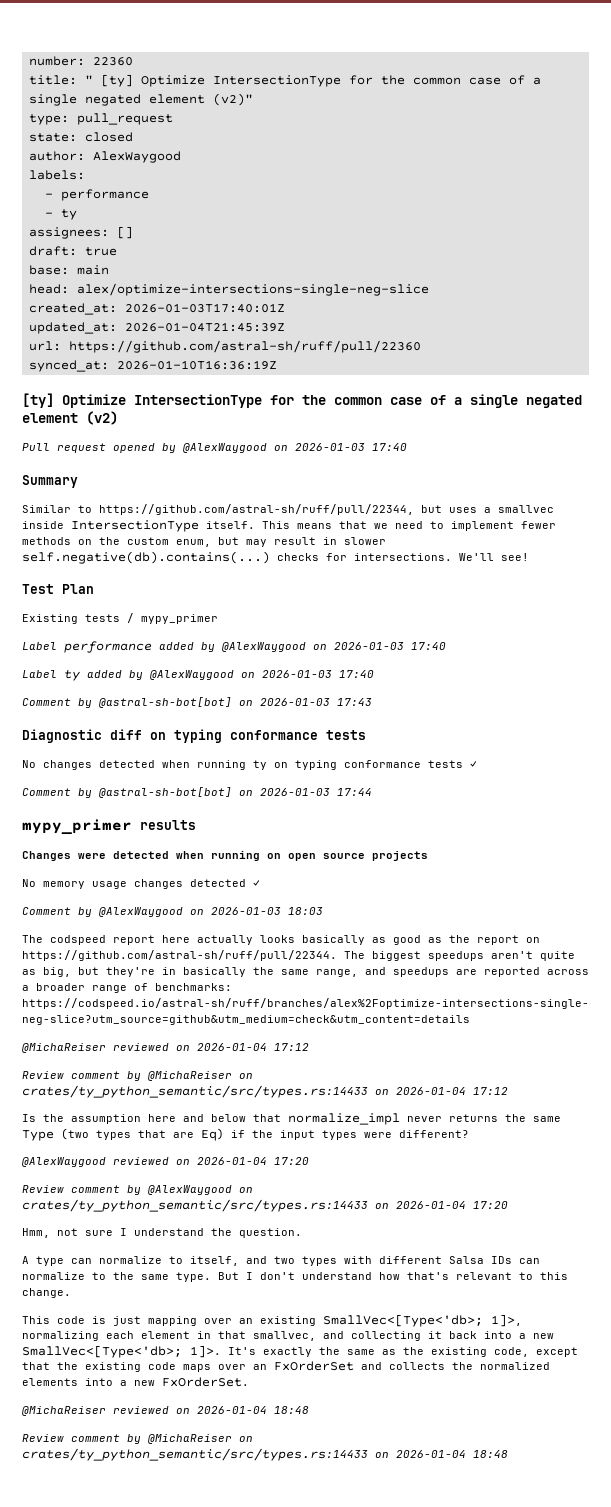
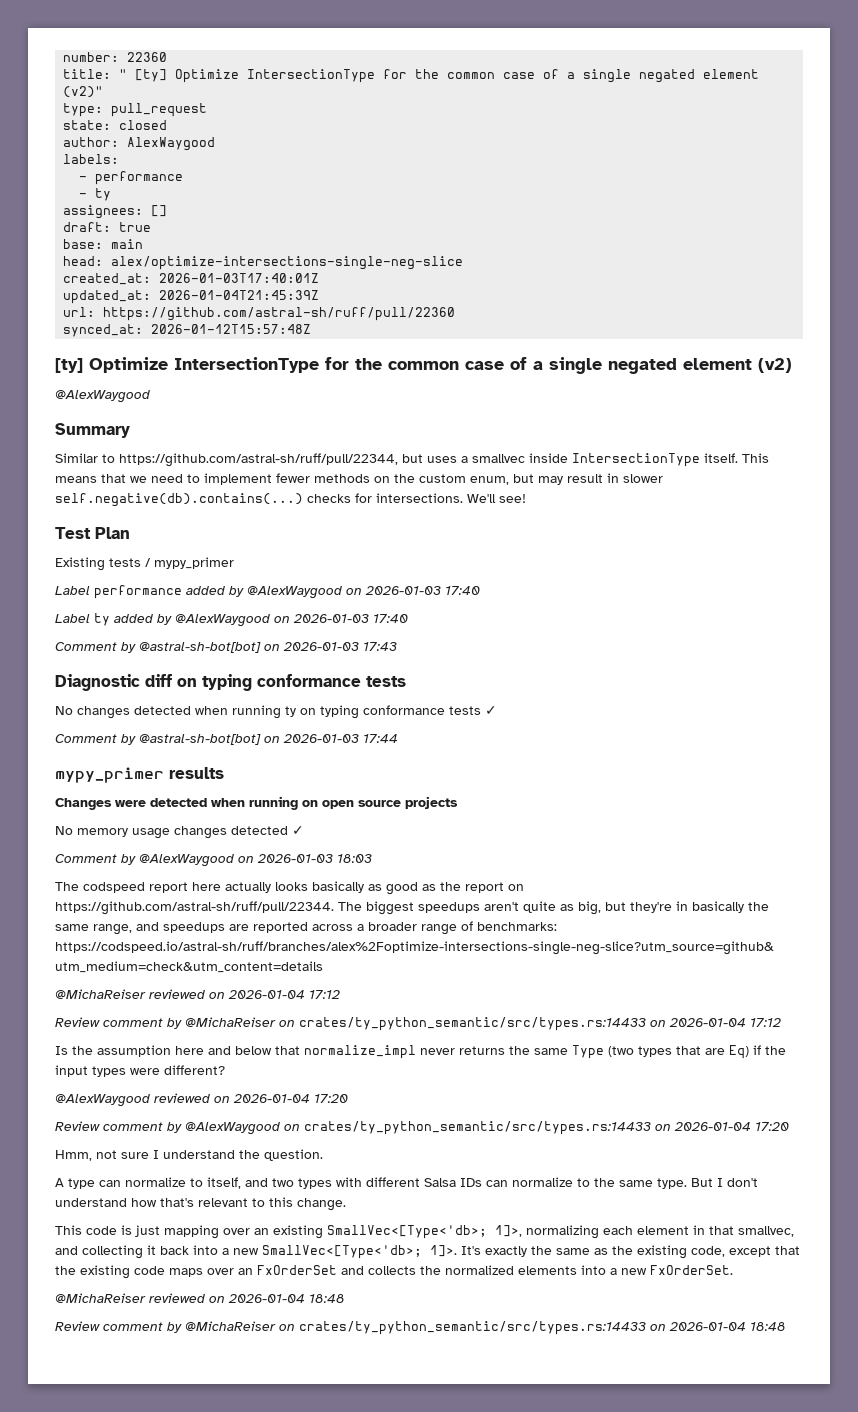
- synced_at: 2026-01-10T16:36:19Z
+ synced_at: 2026-01-12T15:57:48Z
  [ty] Optimize IntersectionType for the common case of a single negated element (v2)
- Pull request opened by @AlexWaygood on 2026-01-03 17:40
+ @AlexWaygood

